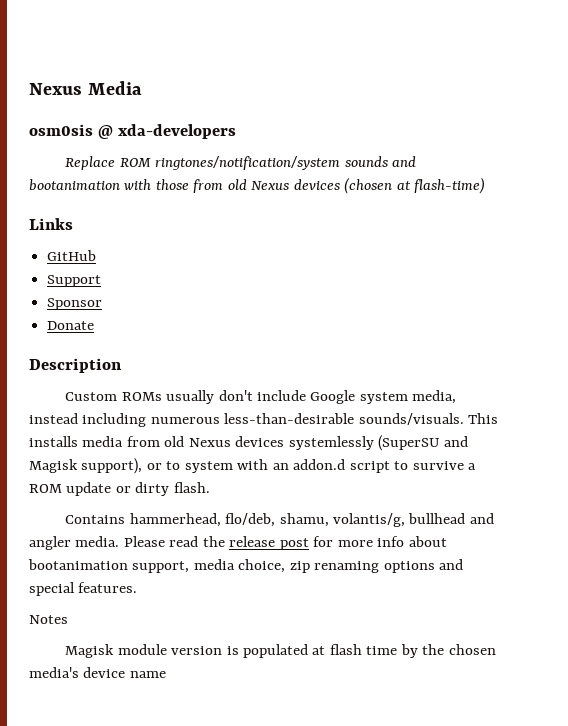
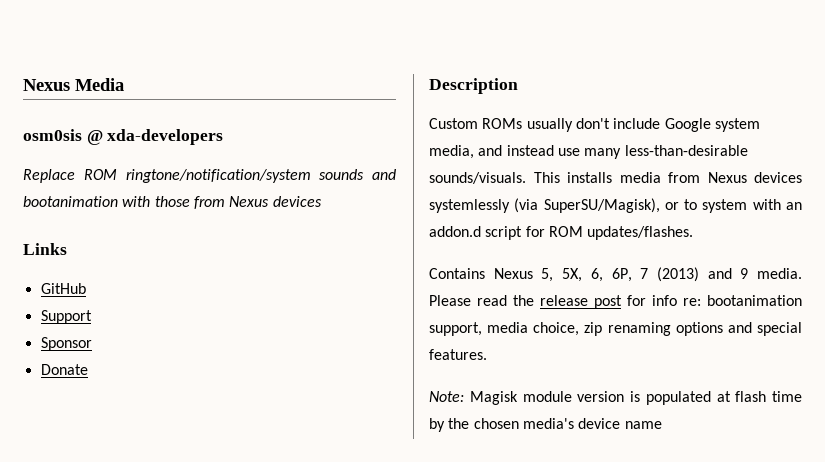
- Replace ROM ringtones/notification/system sounds and bootanimation with those from old Nexus devices (chosen at flash-time)
+ Replace ROM ringtone/notification/system sounds and bootanimation with those from Nexus devices
- Custom ROMs usually don't include Google system media, instead including numerous less-than-desirable sounds/visuals.
+ Custom ROMs usually don't include Google system media, and instead use many less-than-desirable sounds/visuals.
- This installs media from old Nexus devices systemlessly (SuperSU and Magisk support), or to system with an addon.d script to survive a ROM update or dirty flash.
- Contains hammerhead, flo/deb, shamu, volantis/g, bullhead and angler media.
+ This installs media from Nexus devices systemlessly (via SuperSU/Magisk), or to system with an addon.d script for ROM updates/flashes.
+ Contains Nexus 5, 5X, 6, 6P, 7 (2013) and 9 media.
- Please read the release post for more info about bootanimation support, media choice, zip renaming options and special features.
+ Please read the release post for info re: bootanimation support, media choice, zip renaming options and special features.
- Notes
- Magisk module version is populated at flash time by the chosen media's device name
+ Note: Magisk module version is populated at flash time by the chosen media's device name

